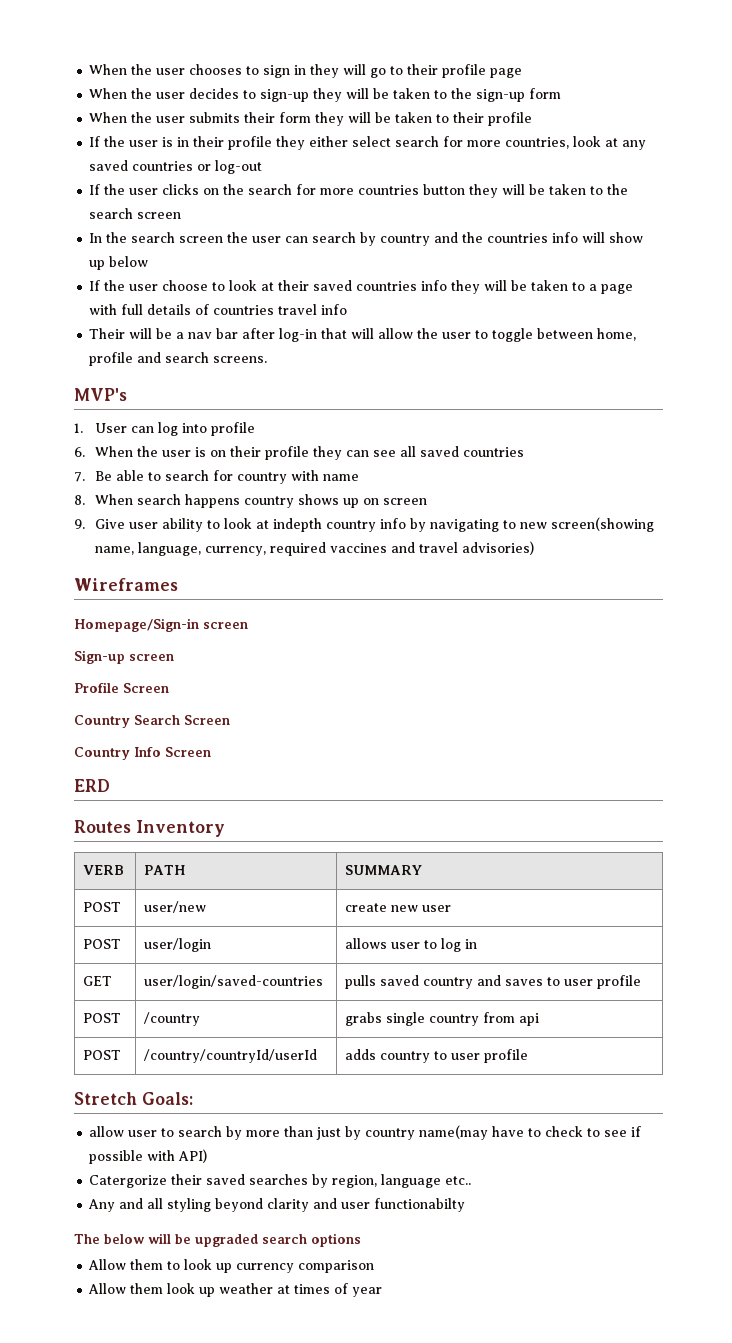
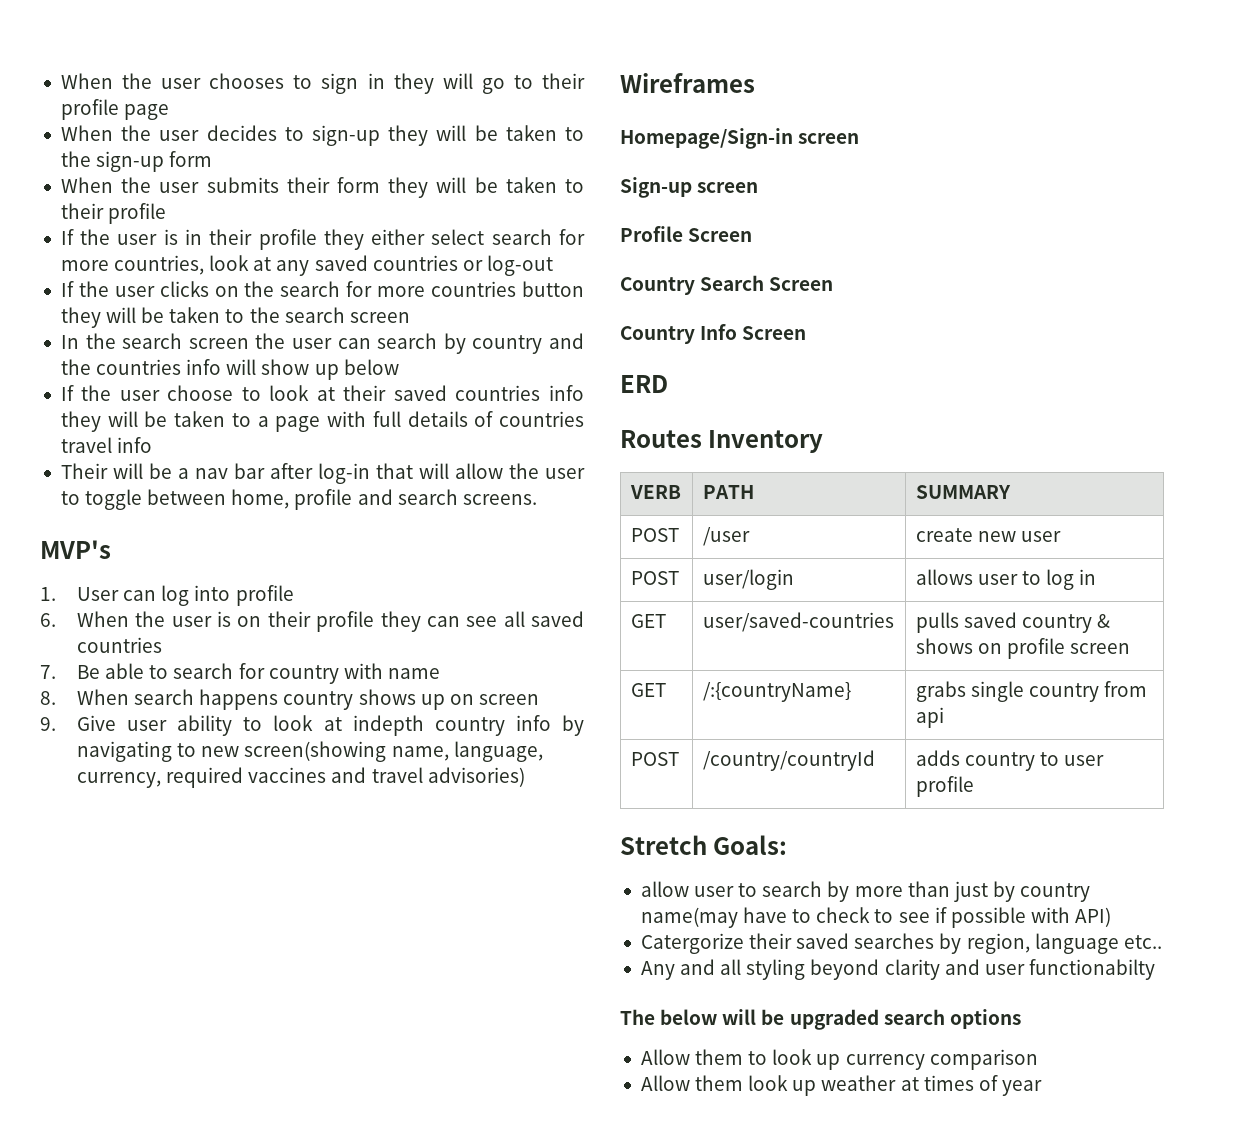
- POST | user/new | create new user
+ POST | /user | create new user
- GET | user/login/saved-countries | pulls saved country and saves to user profile
- POST | /country | grabs single country from api
+ GET | user/saved-countries | pulls saved country & shows on profile screen
+ GET | /:{countryName} | grabs single country from api
- POST | /country/countryId/userId | adds country to user profile
+ POST | /country/countryId | adds country to user profile

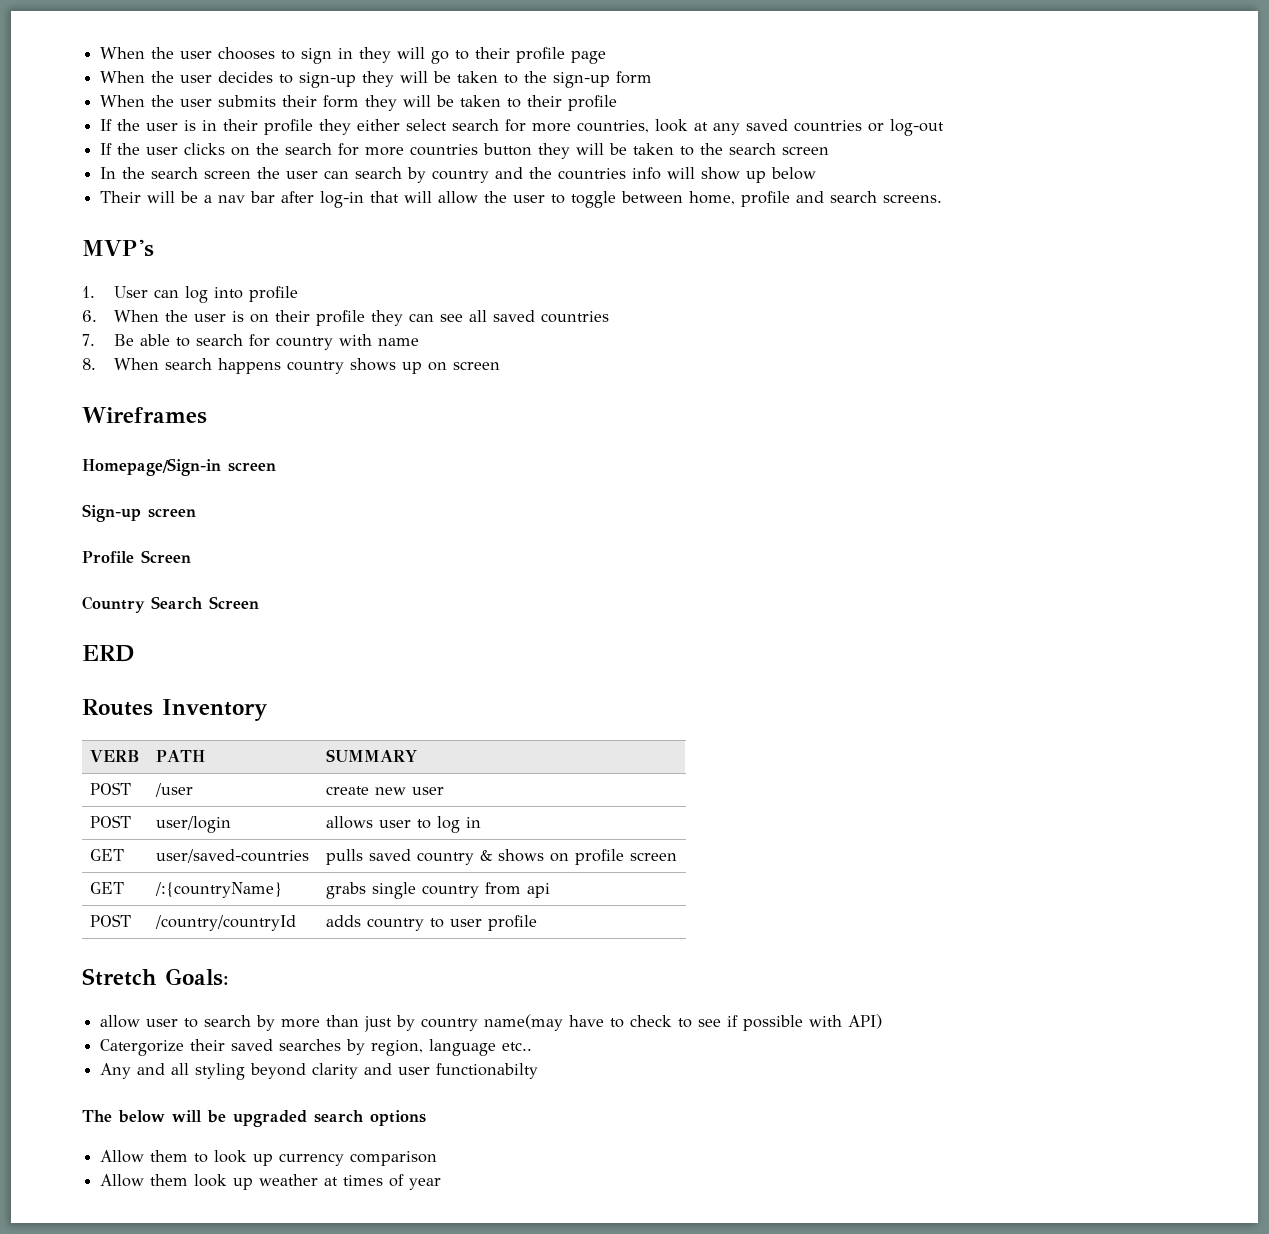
- If the user choose to look at their saved countries info they will be taken to a page with full details of countries travel info
- 9. Give user ability to look at indepth country info by navigating to new screen(showing name, language, currency, required vaccines and travel advisories)
- Country Info Screen

